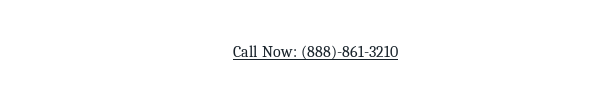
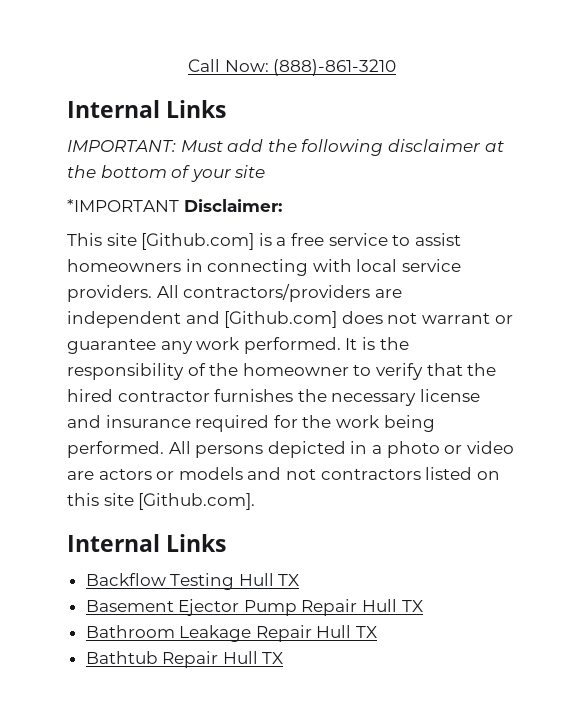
  Call Now: (888)-861-3210
+ Internal Links
+ IMPORTANT: Must add the following disclaimer at the bottom of your site
+ *IMPORTANT Disclaimer:
+ This site [Github.com] is a free service to assist homeowners in connecting with local service providers. All contractors/providers are independent and [Github.com] does not warrant or guarantee any work performed. It is the responsibility of the homeowner to verify that the hired contractor furnishes the necessary license and insurance required for the work being performed. All persons depicted in a photo or video are actors or models and not contractors listed on this site [Github.com].
+ Internal Links
+ Backflow Testing Hull TX
+ Basement Ejector Pump Repair Hull TX
+ Bathroom Leakage Repair Hull TX
+ Bathtub Repair Hull TX

